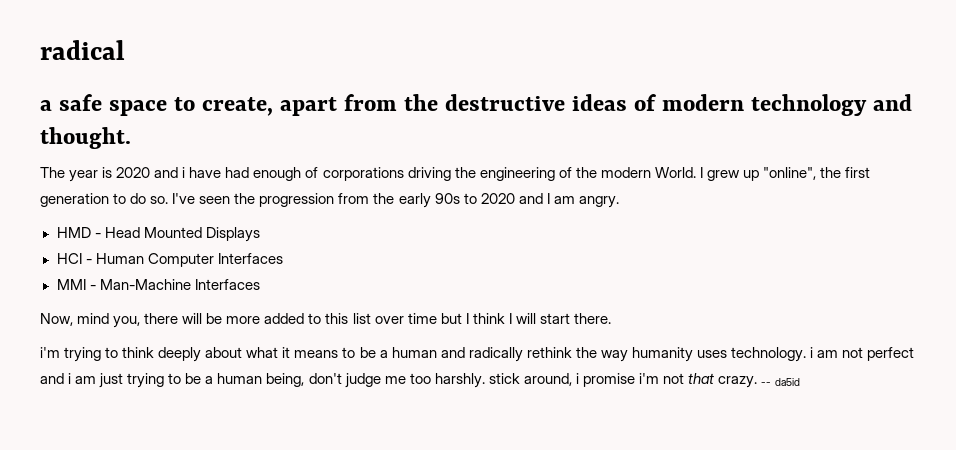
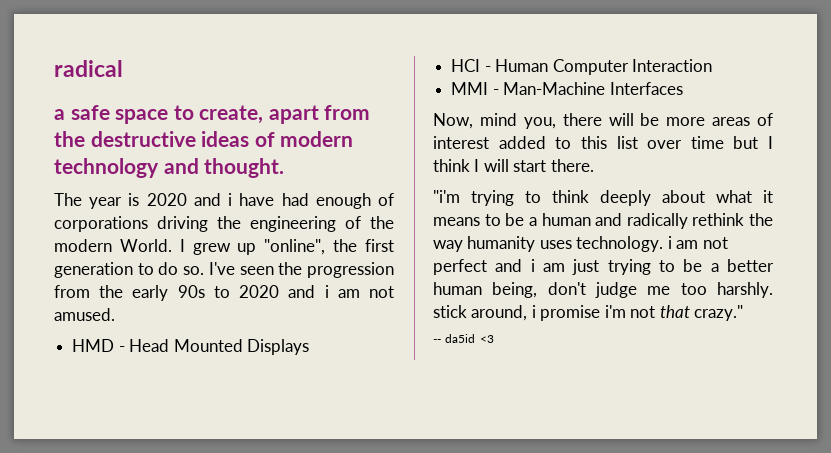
- I've seen the progression from the early 90s to 2020 and I am angry.
+ I've seen the progression from the early 90s to 2020 and i am not amused.
- HCI - Human Computer Interfaces
+ HCI - Human Computer Interaction
- Now, mind you, there will be more added to this list over time but I think I will start there.
+ Now, mind you, there will be more areas of interest added to this list over time but I think I will start there.
- i'm trying to think deeply about what it means to be a human and radically rethink the way humanity uses technology. i am not perfect and i am just trying to be a human being, don't judge me too harshly. stick around, i promise i'm not that crazy. -- da5id
+ "i'm trying to think deeply about what it means to be a human and radically rethink the way humanity uses technology. i am not perfect and i am just trying to be a better human being, don't judge me too harshly. stick around, i promise i'm not that crazy."
+ -- da5id <3

